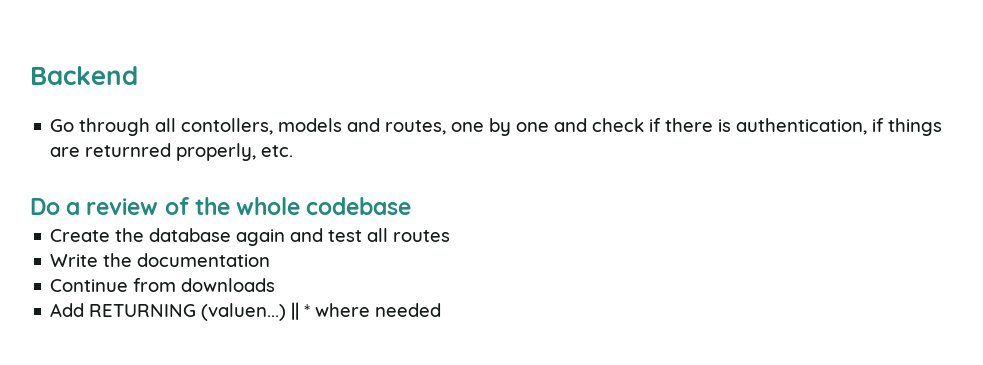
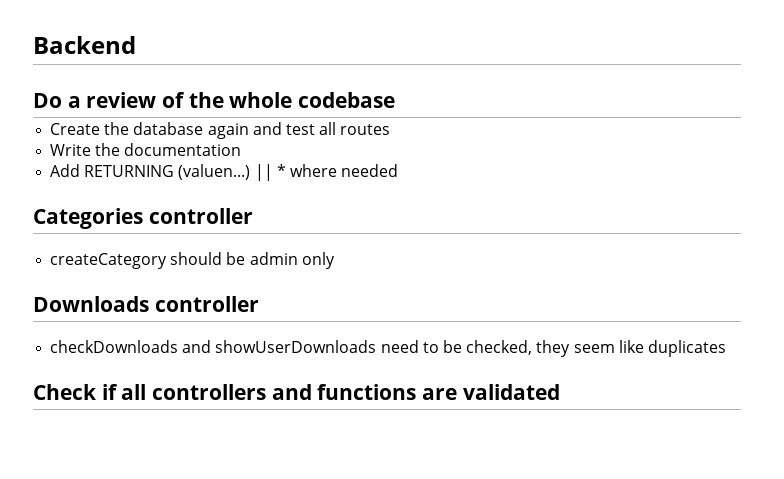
- Go through all contollers, models and routes, one by one and check if there is authentication, if things are returnred properly, etc.
- Continue from downloads
+ Categories controller
+ createCategory should be admin only
+ Downloads controller
+ checkDownloads and showUserDownloads need to be checked, they seem like duplicates
+ Check if all controllers and functions are validated

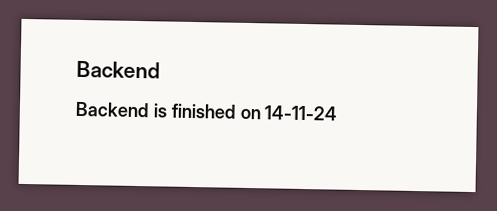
- Do a review of the whole codebase
- Create the database again and test all routes
- Write the documentation
- Add RETURNING (valuen...) || * where needed
- Categories controller
- createCategory should be admin only
- Downloads controller
- checkDownloads and showUserDownloads need to be checked, they seem like duplicates
- Check if all controllers and functions are validated
+ Backend is finished on 14-11-24

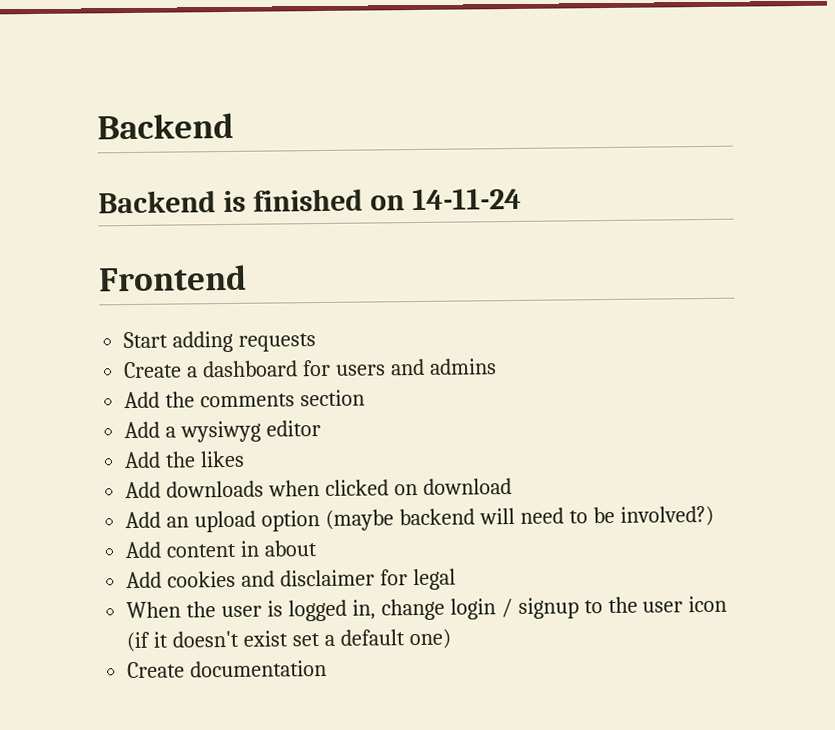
+ Frontend
+ Start adding requests
+ Create a dashboard for users and admins
+ Add the comments section
+ Add a wysiwyg editor
+ Add the likes
+ Add downloads when clicked on download
+ Add an upload option (maybe backend will need to be involved?)
+ Add content in about
+ Add cookies and disclaimer for legal
+ When the user is logged in, change login / signup to the user icon (if it doesn't exist set a default one)
+ Create documentation

